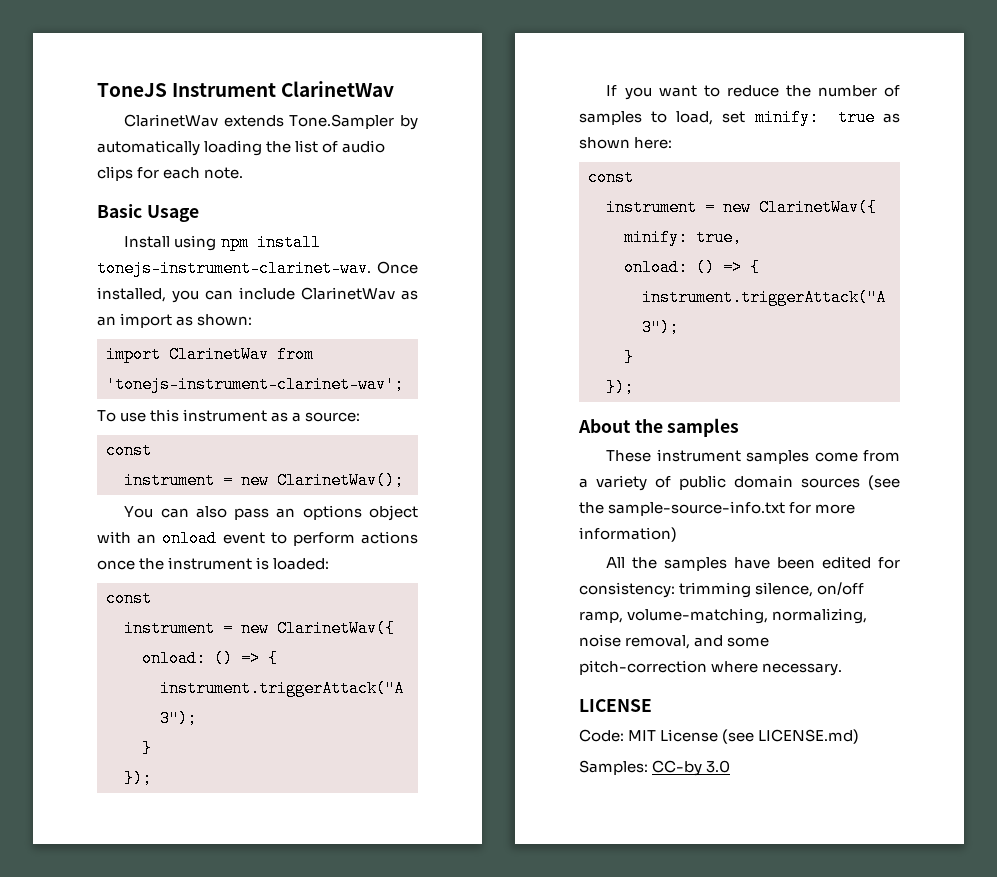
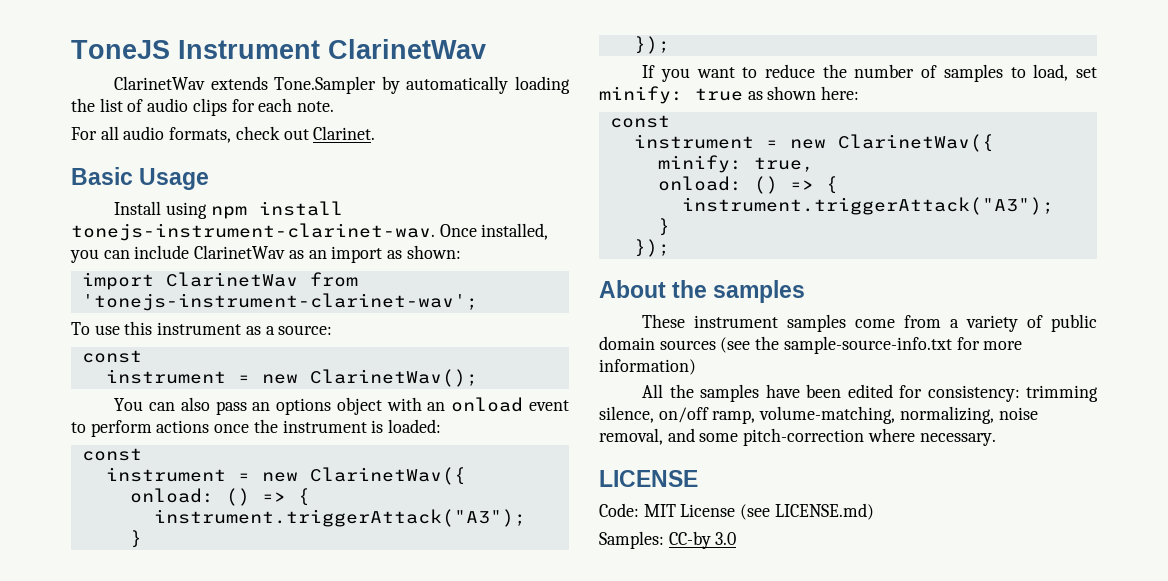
+ For all audio formats, check out Clarinet.

